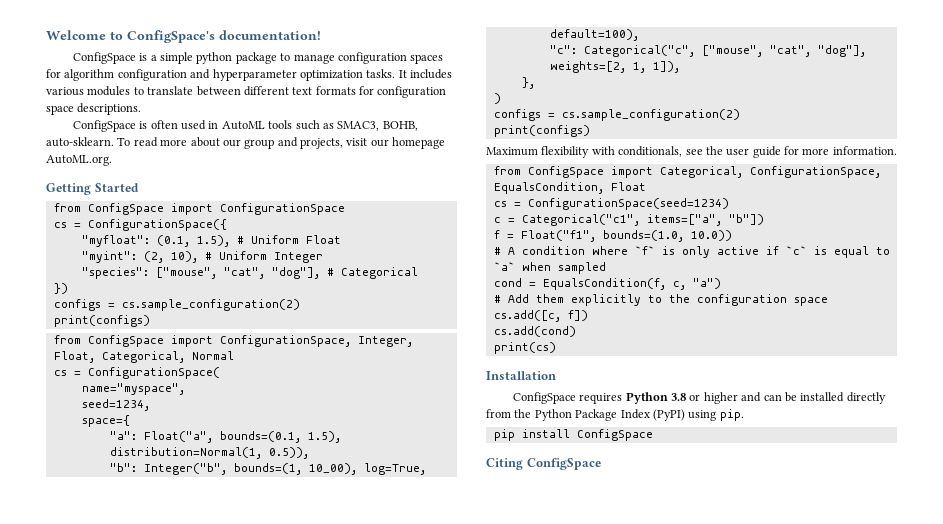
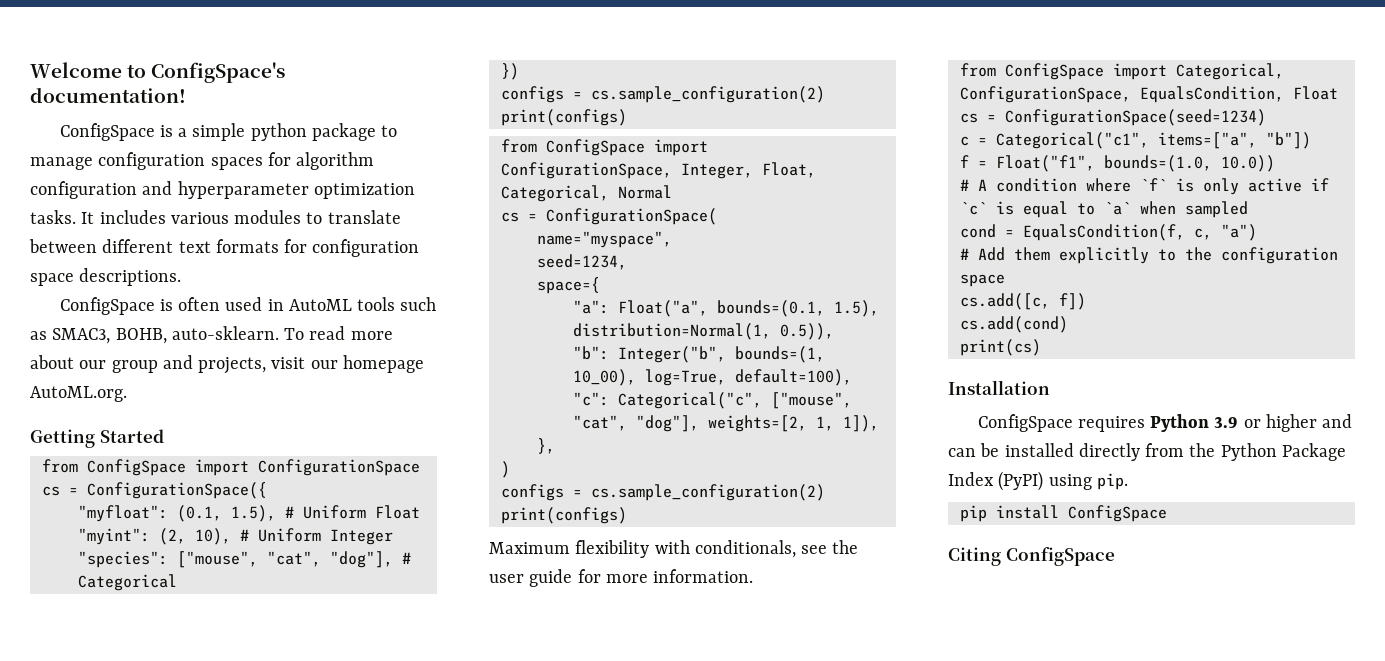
- ConfigSpace requires Python 3.8 or higher and can be installed directly from the Python Package Index (PyPI) using pip.
+ ConfigSpace requires Python 3.9 or higher and can be installed directly from the Python Package Index (PyPI) using pip.

